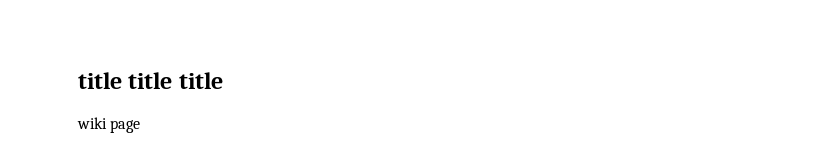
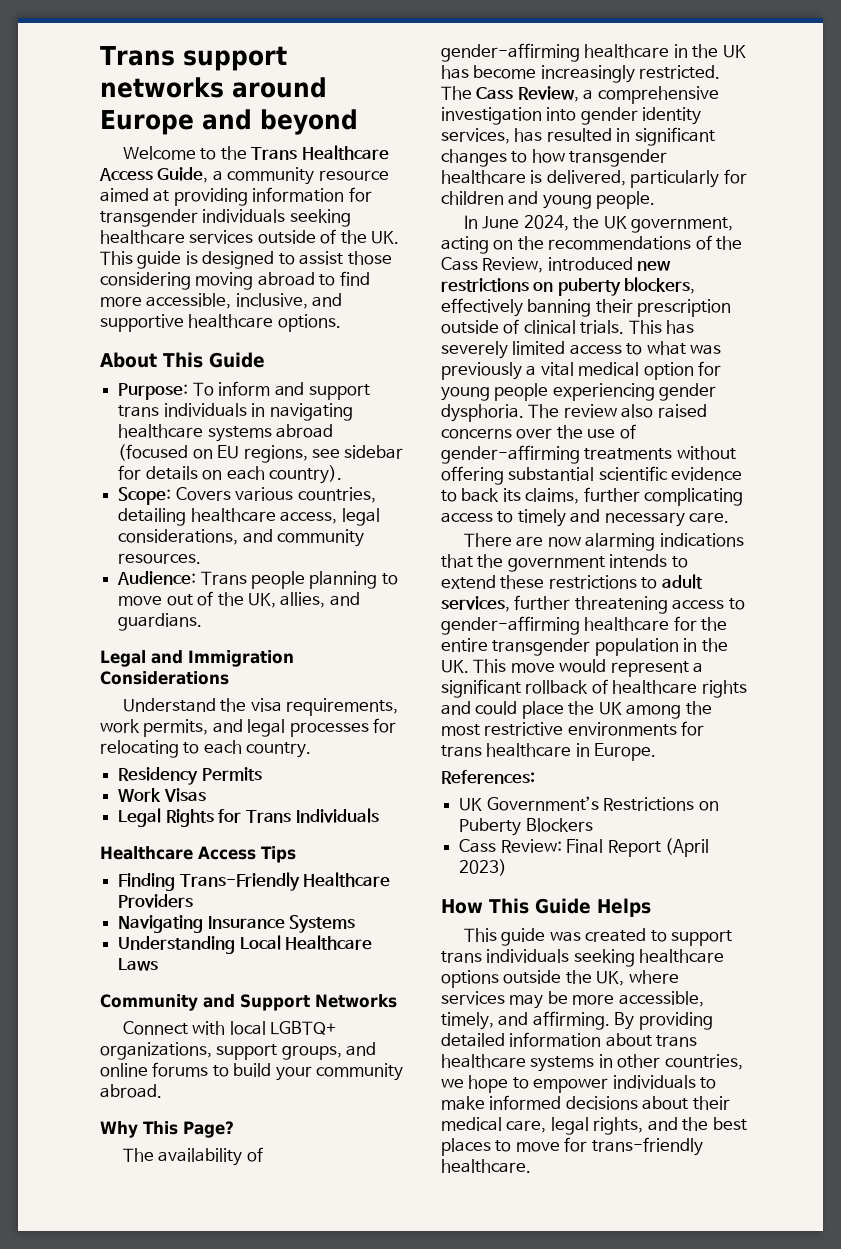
- title title title
- wiki page
+ Trans support networks around Europe and beyond
+ Welcome to the Trans Healthcare Access Guide, a community resource aimed at providing information for transgender individuals seeking healthcare services outside of the UK. This guide is designed to assist those considering moving abroad to find more accessible, inclusive, and supportive healthcare options.
+ About This Guide
+ Purpose: To inform and support trans individuals in navigating healthcare systems abroad (focused on EU regions, see sidebar for details on each country).
+ Scope: Covers various countries, detailing healthcare access, legal considerations, and community resources.
+ Audience: Trans people planning to move out of the UK, allies, and guardians.
+ Legal and Immigration Considerations
+ Understand the visa requirements, work permits, and legal processes for relocating to each country.
+ Residency Permits
+ Work Visas
+ Legal Rights for Trans Individuals
+ Healthcare Access Tips
+ Finding Trans-Friendly Healthcare Providers
+ Navigating Insurance Systems
+ Understanding Local Healthcare Laws
+ Community and Support Networks
+ Connect with local LGBTQ+ organizations, support groups, and online forums to build your community abroad.
+ Why This Page?
+ The availability of gender-affirming healthcare in the UK has become increasingly restricted. The Cass Review, a comprehensive investigation into gender identity services, has resulted in significant changes to how transgender healthcare is delivered, particularly for children and young people.
+ In June 2024, the UK government, acting on the recommendations of the Cass Review, introduced new restrictions on puberty blockers, effectively banning their prescription outside of clinical trials. This has severely limited access to what was previously a vital medical option for young people experiencing gender dysphoria. The review also raised concerns over the use of gender-affirming treatments without offering substantial scientific evidence to back its claims, further complicating access to timely and necessary care.
+ There are now alarming indications that the government intends to extend these restrictions to adult services, further threatening access to gender-affirming healthcare for the entire transgender population in the UK. This move would represent a significant rollback of healthcare rights and could place the UK among the most restrictive environments for trans healthcare in Europe.
+ References:
+ UK Government’s Restrictions on Puberty Blockers
+ Cass Review: Final Report (April 2023)
+ How This Guide Helps
+ This guide was created to support trans individuals seeking healthcare options outside the UK, where services may be more accessible, timely, and affirming. By providing detailed information about trans healthcare systems in other countries, we hope to empower individuals to make informed decisions about their medical care, legal rights, and the best places to move for trans-friendly healthcare.

